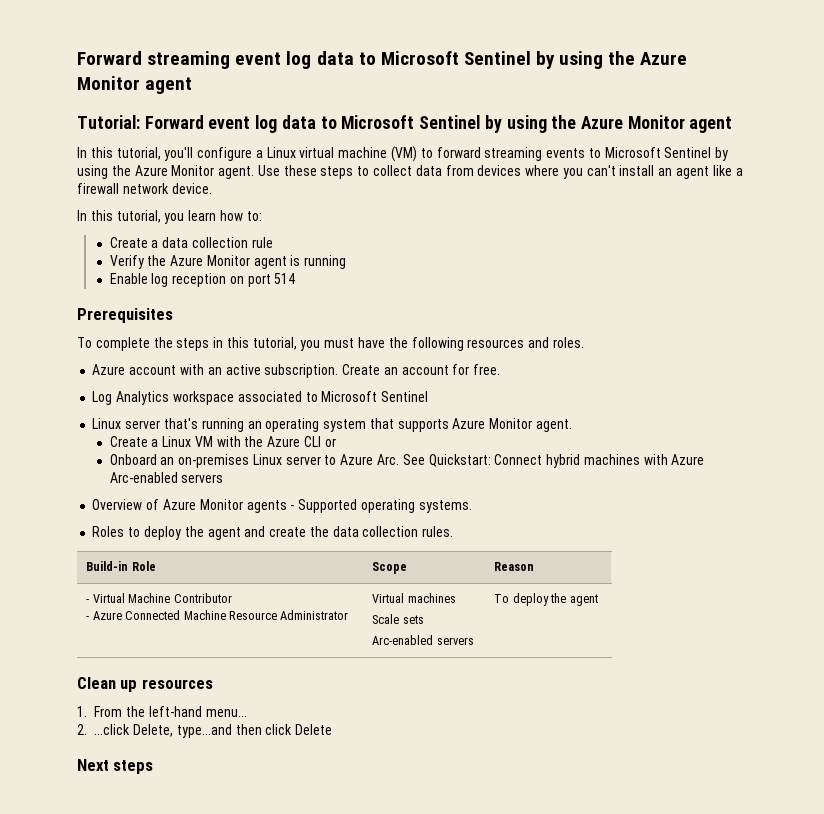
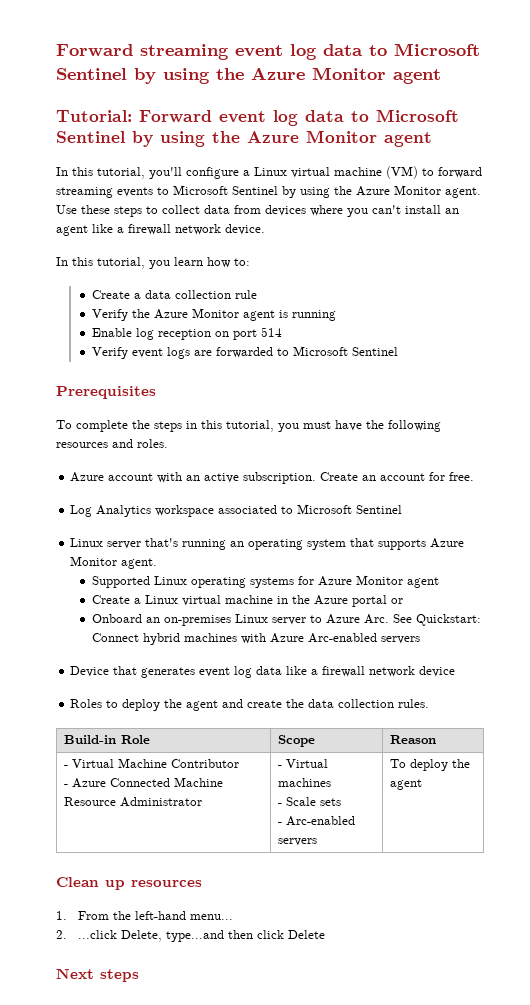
+ Verify event logs are forwarded to Microsoft Sentinel
+ Supported Linux operating systems for Azure Monitor agent
- Create a Linux VM with the Azure CLI or
+ Create a Linux virtual machine in the Azure portal or
- Overview of Azure Monitor agents - Supported operating systems.
+ Device that generates event log data like a firewall network device
  - Virtual Machine Contributor
- - Azure Connected Machine Resource Administrator | Virtual machines
- Scale sets
- Arc-enabled servers | To deploy the agent
+ - Azure Connected Machine Resource Administrator | - Virtual machines
+ - Scale sets
+ - Arc-enabled servers | To deploy the agent

